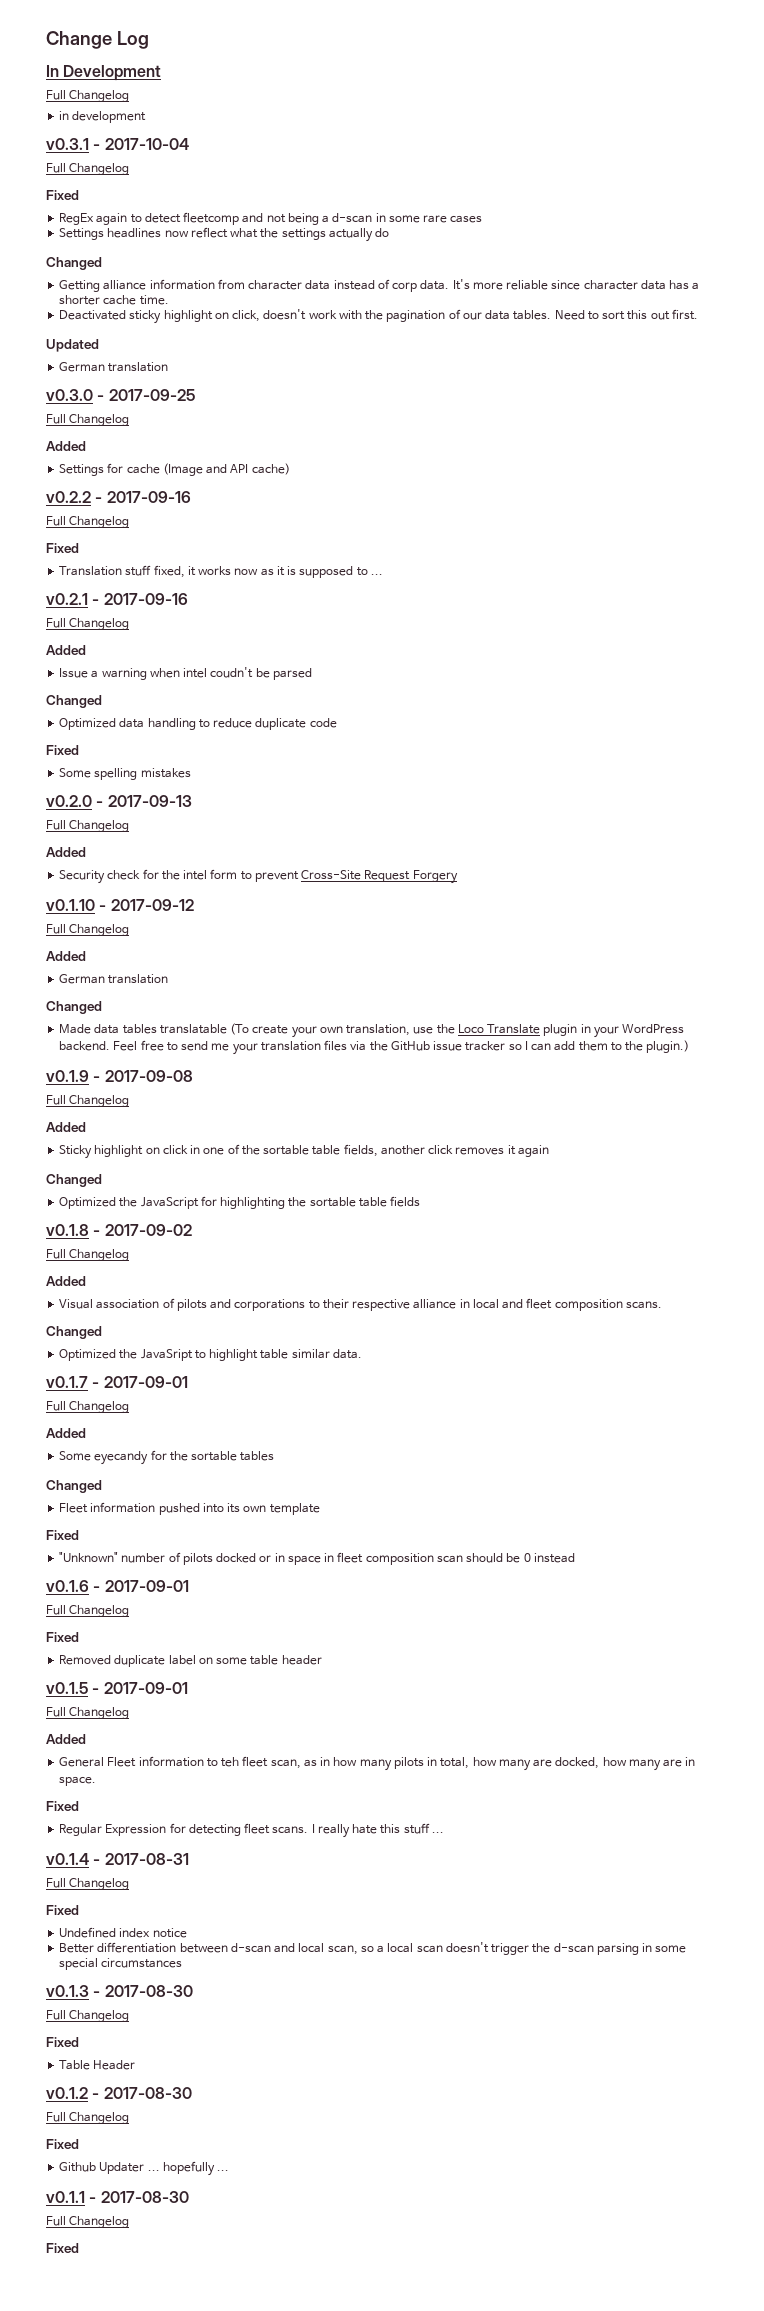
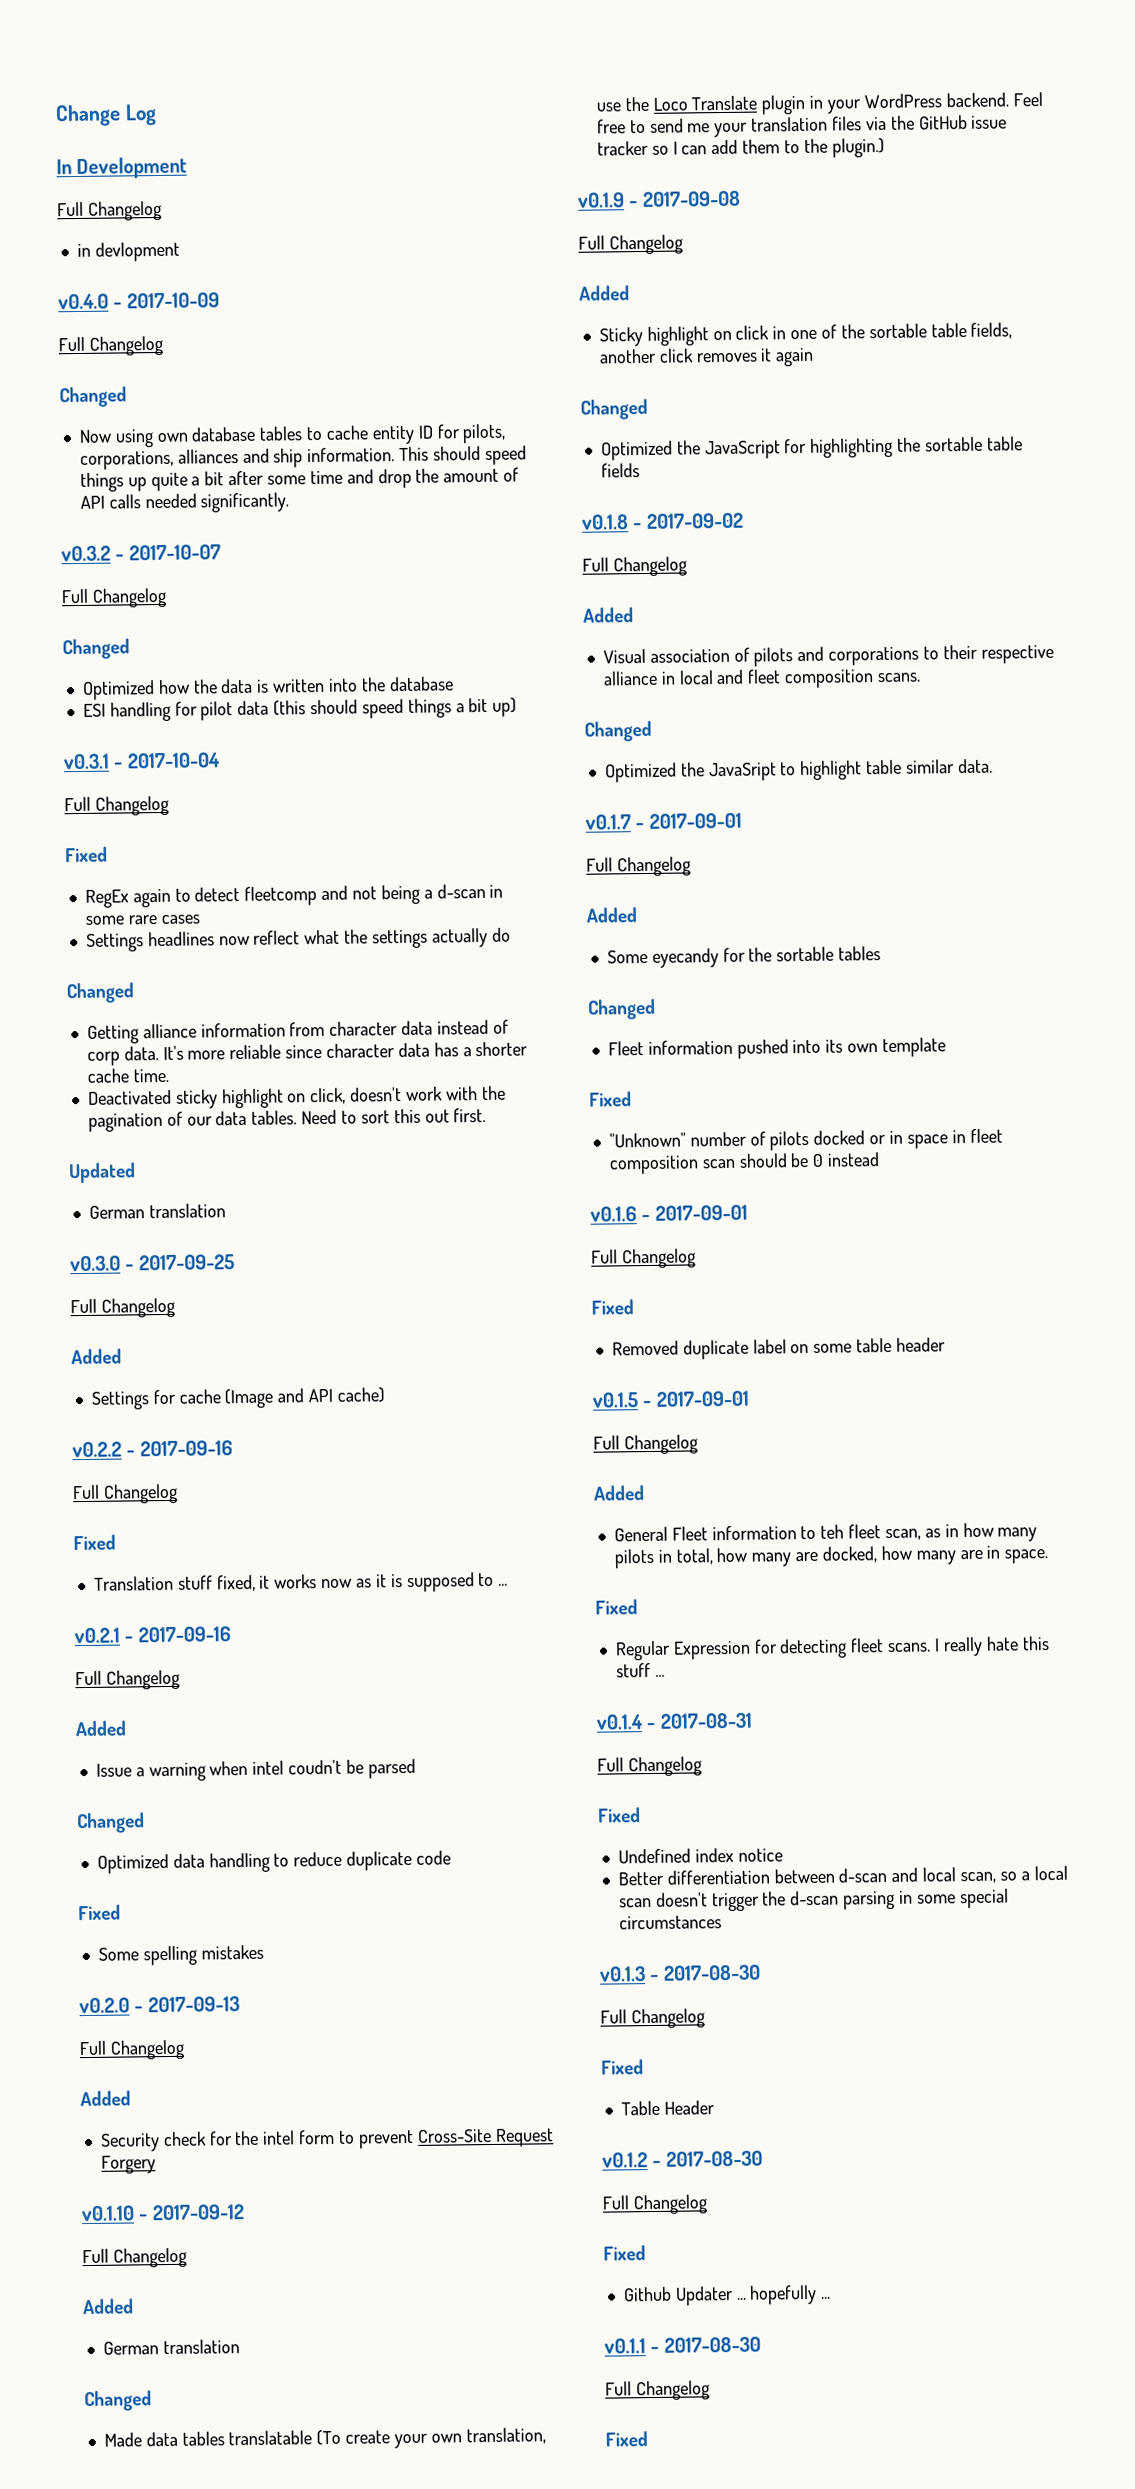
- in development
+ in devlopment
+ v0.4.0 - 2017-10-09
+ Full Changelog
+ Changed
+ Now using own database tables to cache entity ID for pilots, corporations, alliances and ship information. This should speed things up quite a bit after some time and drop the amount of API calls needed significantly.
+ v0.3.2 - 2017-10-07
+ Full Changelog
+ Changed
+ Optimized how the data is written into the database
+ ESI handling for pilot data (this should speed things a bit up)

